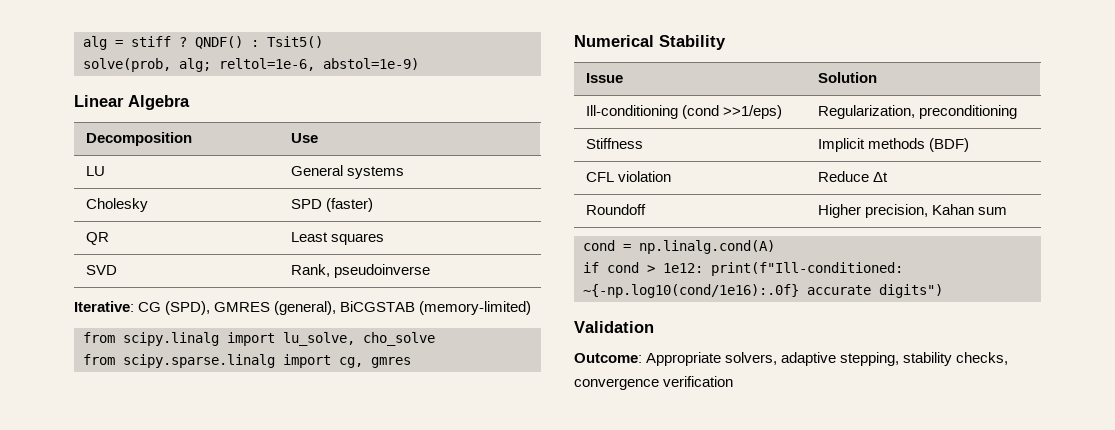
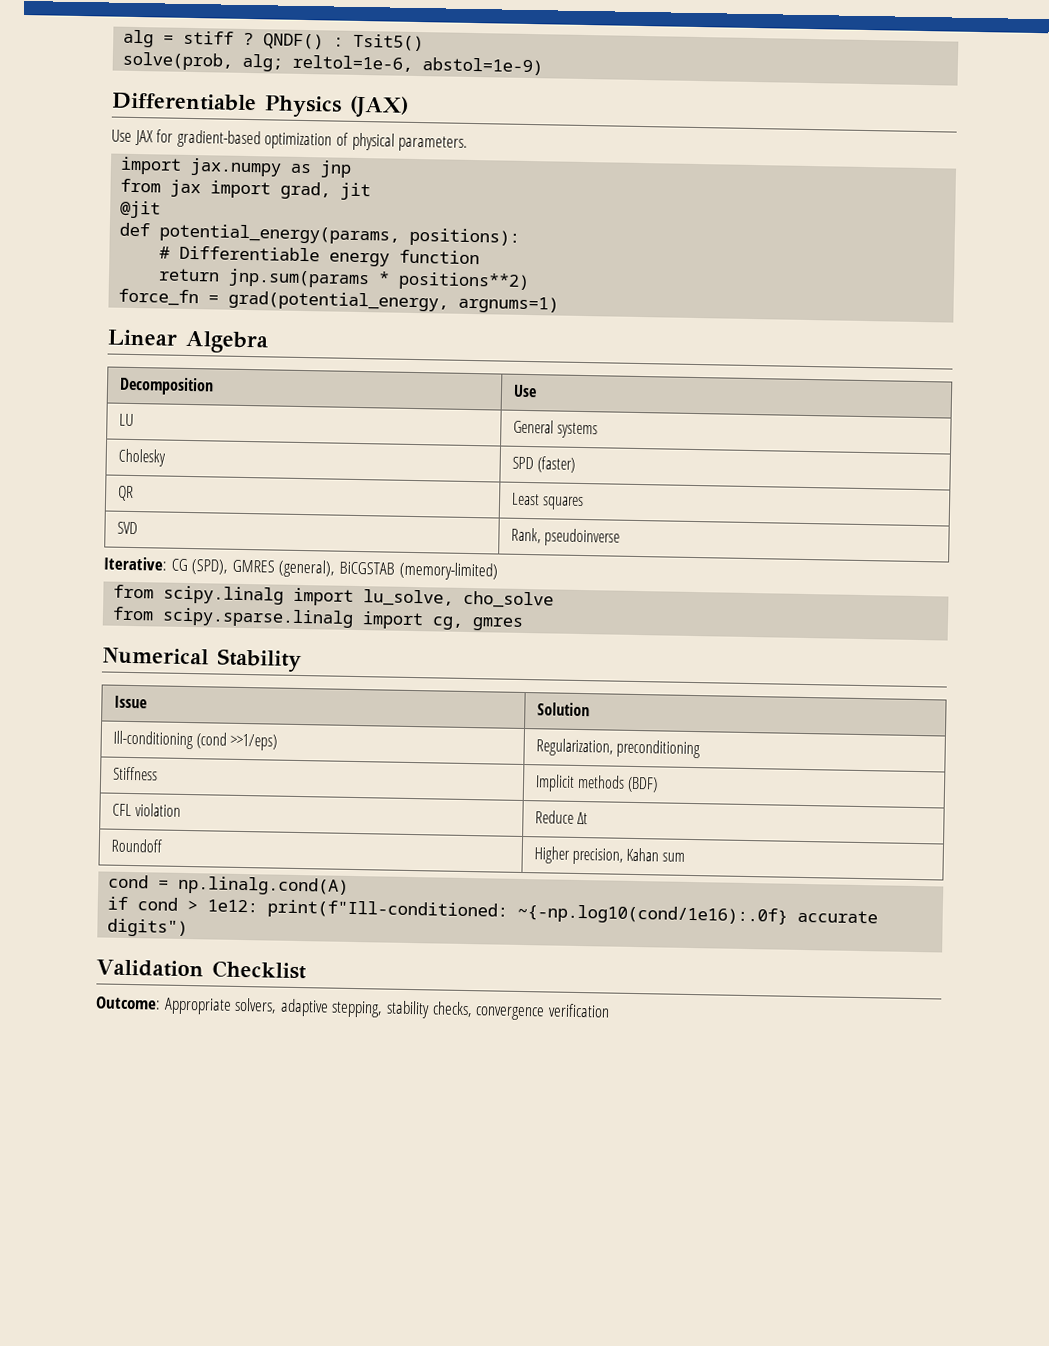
+ Differentiable Physics (JAX)
+ Use JAX for gradient-based optimization of physical parameters.
+ import jax.numpy as jnp
+ from jax import grad, jit
+ @jit
+ def potential_energy(params, positions):
+ # Differentiable energy function
+ return jnp.sum(params * positions**2)
+ force_fn = grad(potential_energy, argnums=1)
- Validation
+ Validation Checklist

